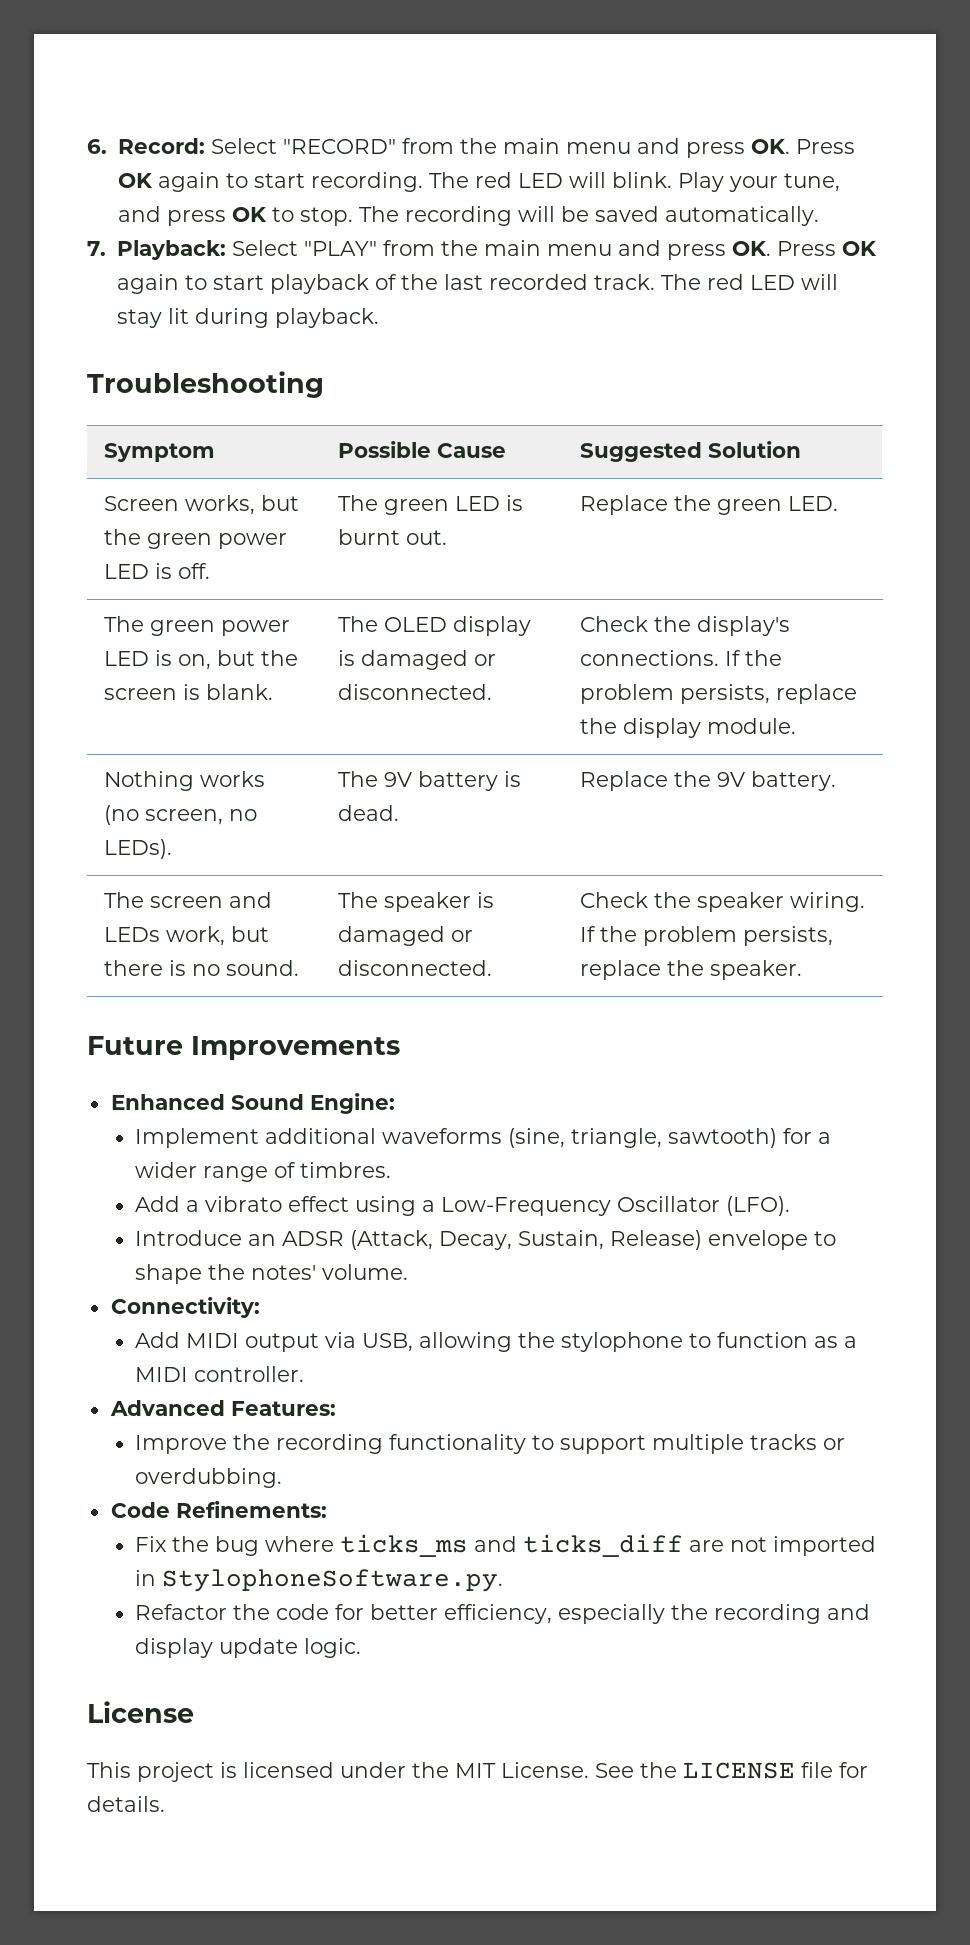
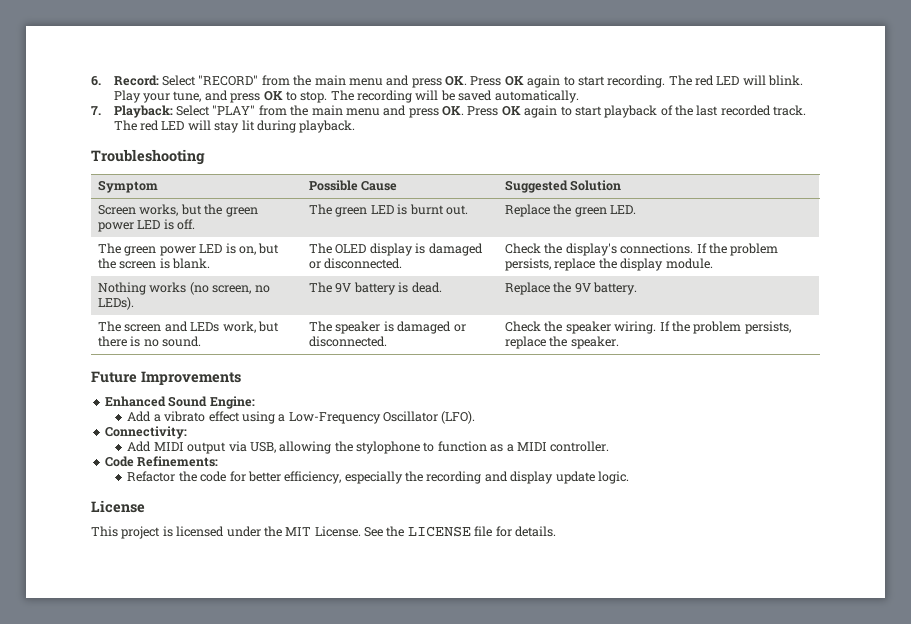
- Implement additional waveforms (sine, triangle, sawtooth) for a wider range of timbres.
- Introduce an ADSR (Attack, Decay, Sustain, Release) envelope to shape the notes' volume.
- Advanced Features:
- Improve the recording functionality to support multiple tracks or overdubbing.
  Code Refinements:
- Fix the bug where ticks_ms and ticks_diff are not imported in StylophoneSoftware.py.

